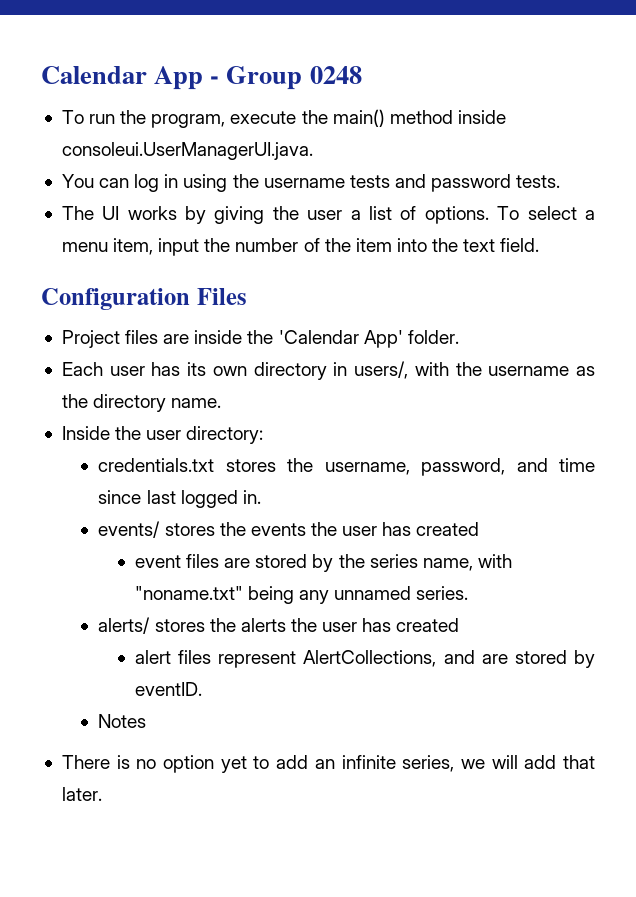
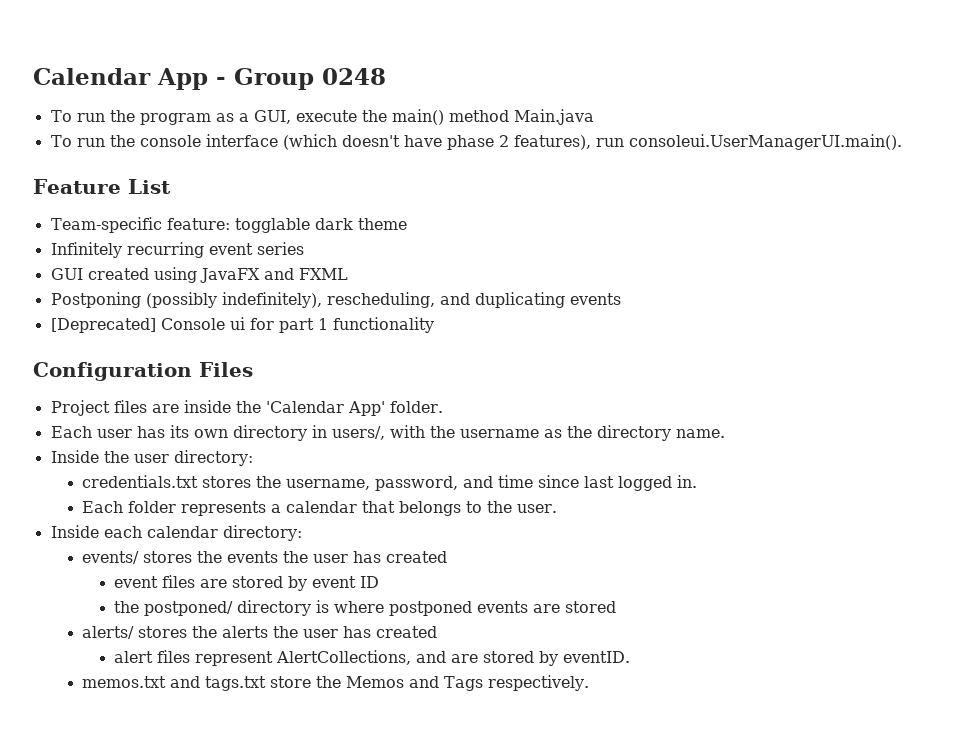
- To run the program, execute the main() method inside consoleui.UserManagerUI.java.
- You can log in using the username tests and password tests.
- The UI works by giving the user a list of options. To select a menu item, input the number of the item into the text field.
+ To run the program as a GUI, execute the main() method Main.java
+ To run the console interface (which doesn't have phase 2 features), run consoleui.UserManagerUI.main().
+ Feature List
+ Team-specific feature: togglable dark theme
+ Infinitely recurring event series
+ GUI created using JavaFX and FXML
+ Postponing (possibly indefinitely), rescheduling, and duplicating events
+ [Deprecated] Console ui for part 1 functionality
+ Each folder represents a calendar that belongs to the user.
+ Inside each calendar directory:
- event files are stored by the series name, with "noname.txt" being any unnamed series.
+ event files are stored by event ID
+ the postponed/ directory is where postponed events are stored
- Notes
- There is no option yet to add an infinite series, we will add that later.
+ memos.txt and tags.txt store the Memos and Tags respectively.

